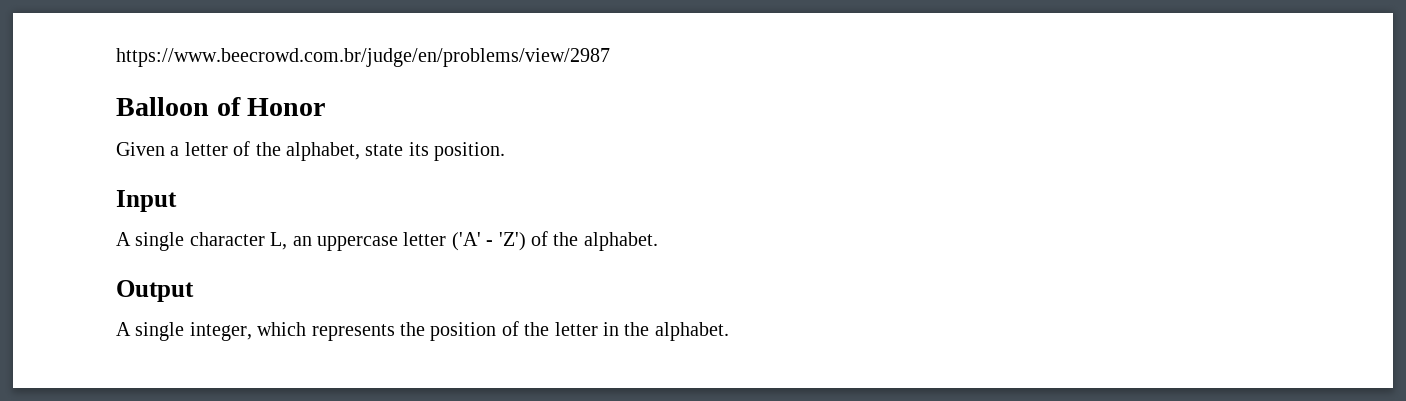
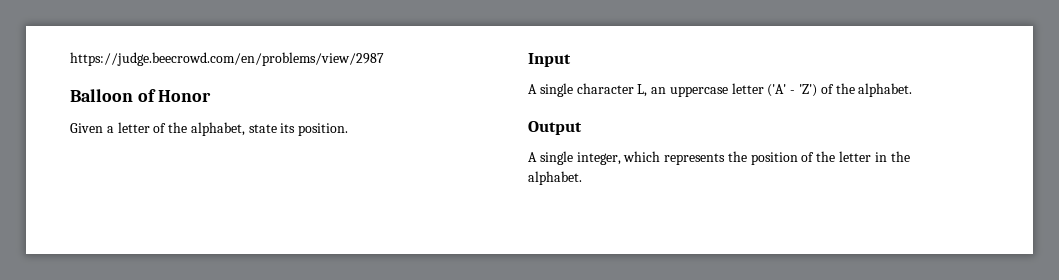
- https://www.beecrowd.com.br/judge/en/problems/view/2987
+ https://judge.beecrowd.com/en/problems/view/2987

